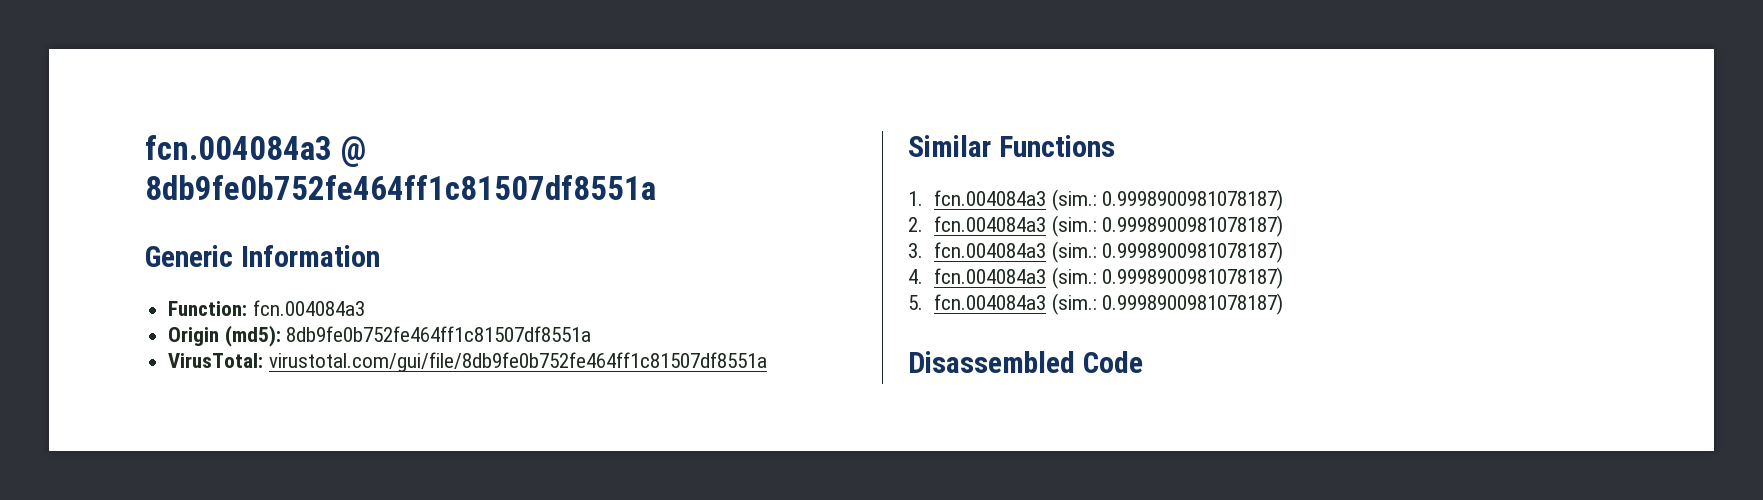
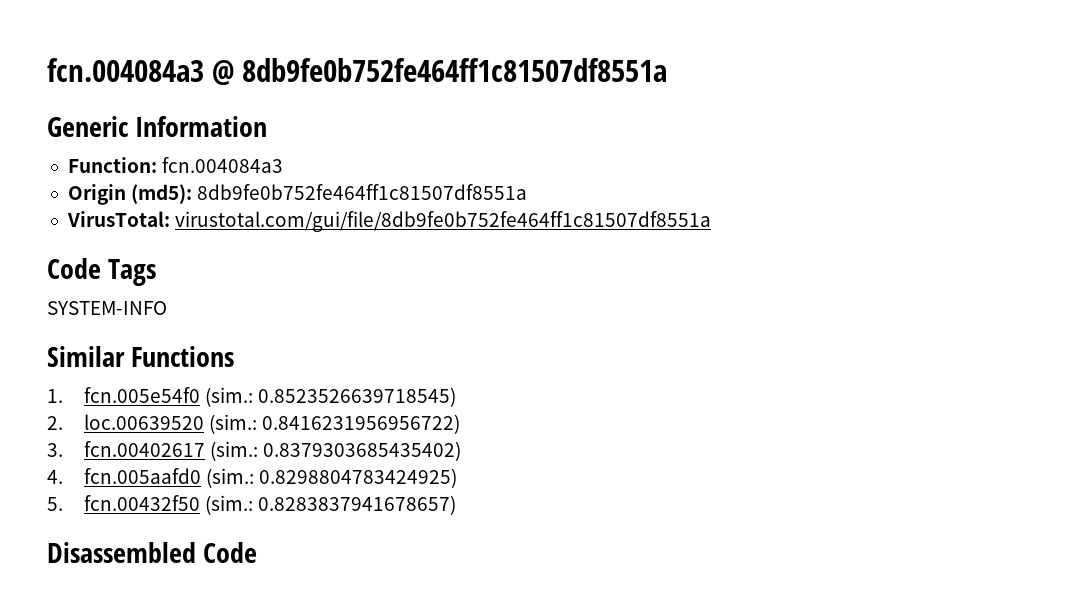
+ Code Tags
+ SYSTEM-INFO
- 1. fcn.004084a3 (sim.: 0.9998900981078187)
- 2. fcn.004084a3 (sim.: 0.9998900981078187)
- 3. fcn.004084a3 (sim.: 0.9998900981078187)
- 4. fcn.004084a3 (sim.: 0.9998900981078187)
- 5. fcn.004084a3 (sim.: 0.9998900981078187)
+ 1. fcn.005e54f0 (sim.: 0.8523526639718545)
+ 2. loc.00639520 (sim.: 0.8416231956956722)
+ 3. fcn.00402617 (sim.: 0.8379303685435402)
+ 4. fcn.005aafd0 (sim.: 0.8298804783424925)
+ 5. fcn.00432f50 (sim.: 0.8283837941678657)

